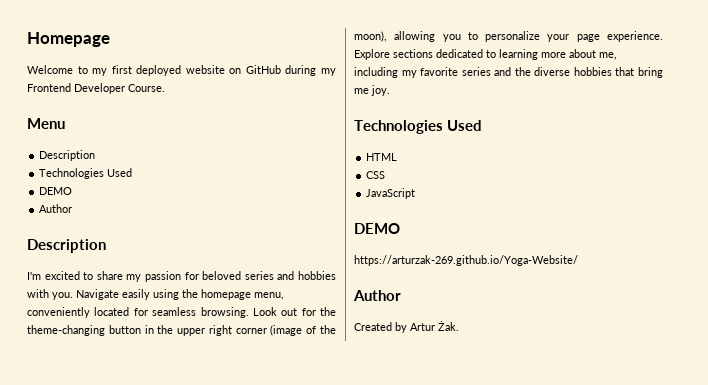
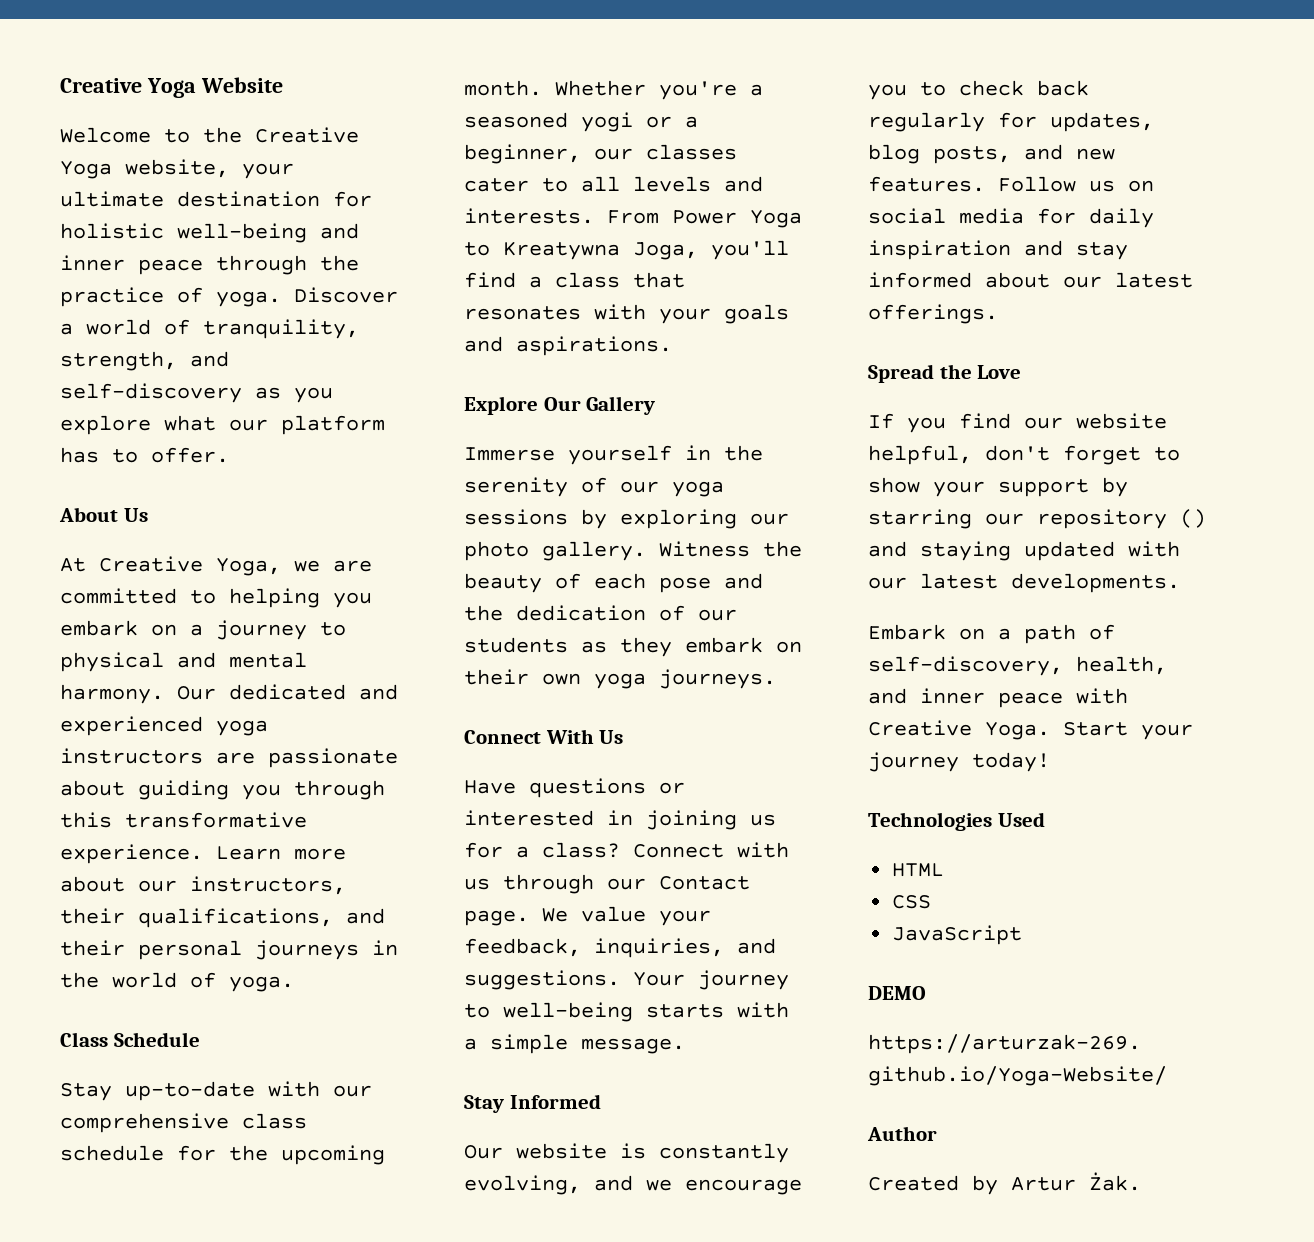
- Homepage
+ Creative Yoga Website
- Welcome to my first deployed website on GitHub during my Frontend Developer Course.
- Menu
- Description
- Technologies Used
- DEMO
- Author
- Description
- I'm excited to share my passion for beloved series and hobbies with you. Navigate easily using the homepage menu, conveniently located for seamless browsing. Look out for the theme-changing button in the upper right corner (image of the moon), allowing you to personalize your page experience. Explore sections dedicated to learning more about me, including my favorite series and the diverse hobbies that bring me joy.
+ Welcome to the Creative Yoga website, your ultimate destination for holistic well-being and inner peace through the practice of yoga. Discover a world of tranquility, strength, and self-discovery as you explore what our platform has to offer.
+ About Us
+ At Creative Yoga, we are committed to helping you embark on a journey to physical and mental harmony. Our dedicated and experienced yoga instructors are passionate about guiding you through this transformative experience. Learn more about our instructors, their qualifications, and their personal journeys in the world of yoga.
+ Class Schedule
+ Stay up-to-date with our comprehensive class schedule for the upcoming month. Whether you're a seasoned yogi or a beginner, our classes cater to all levels and interests. From Power Yoga to Kreatywna Joga, you'll find a class that resonates with your goals and aspirations.
+ Explore Our Gallery
+ Immerse yourself in the serenity of our yoga sessions by exploring our photo gallery. Witness the beauty of each pose and the dedication of our students as they embark on their own yoga journeys.
+ Connect With Us
+ Have questions or interested in joining us for a class? Connect with us through our Contact page. We value your feedback, inquiries, and suggestions. Your journey to well-being starts with a simple message.
+ Stay Informed
+ Our website is constantly evolving, and we encourage you to check back regularly for updates, blog posts, and new features. Follow us on social media for daily inspiration and stay informed about our latest offerings.
+ Spread the Love
+ If you find our website helpful, don't forget to show your support by starring our repository () and staying updated with our latest developments.
+ Embark on a path of self-discovery, health, and inner peace with Creative Yoga. Start your journey today!

